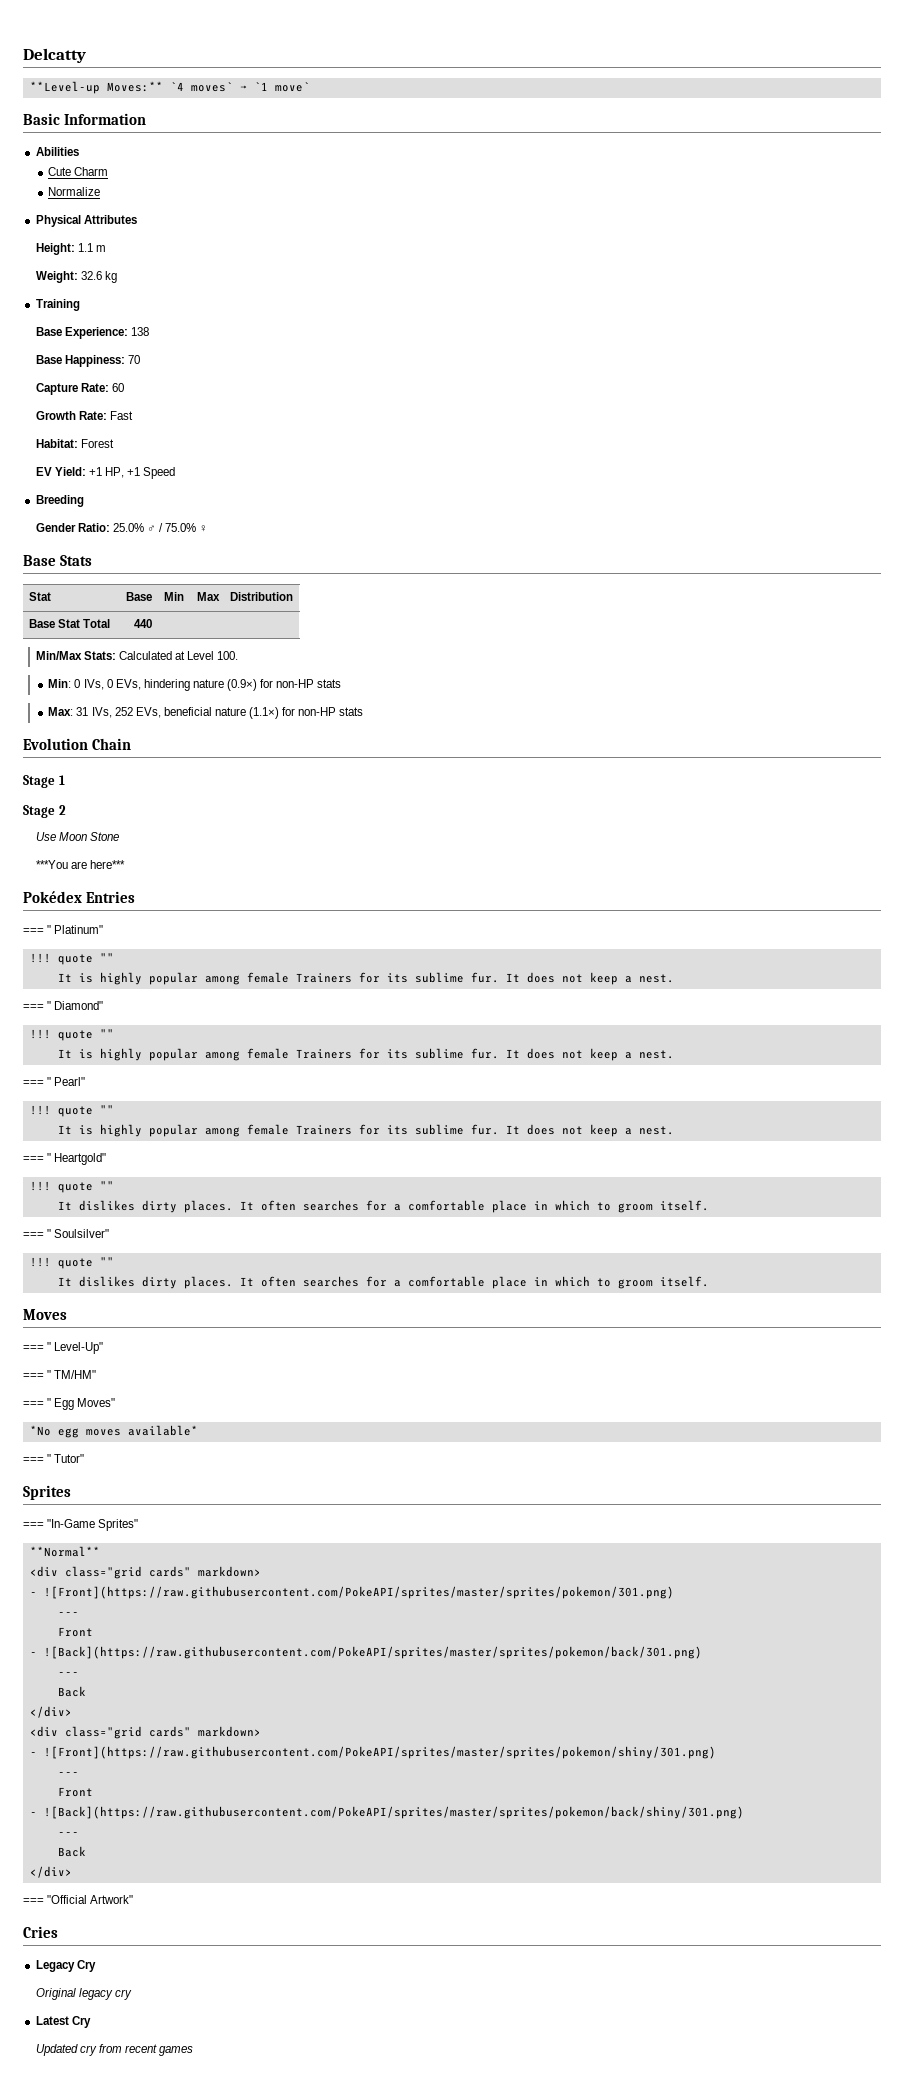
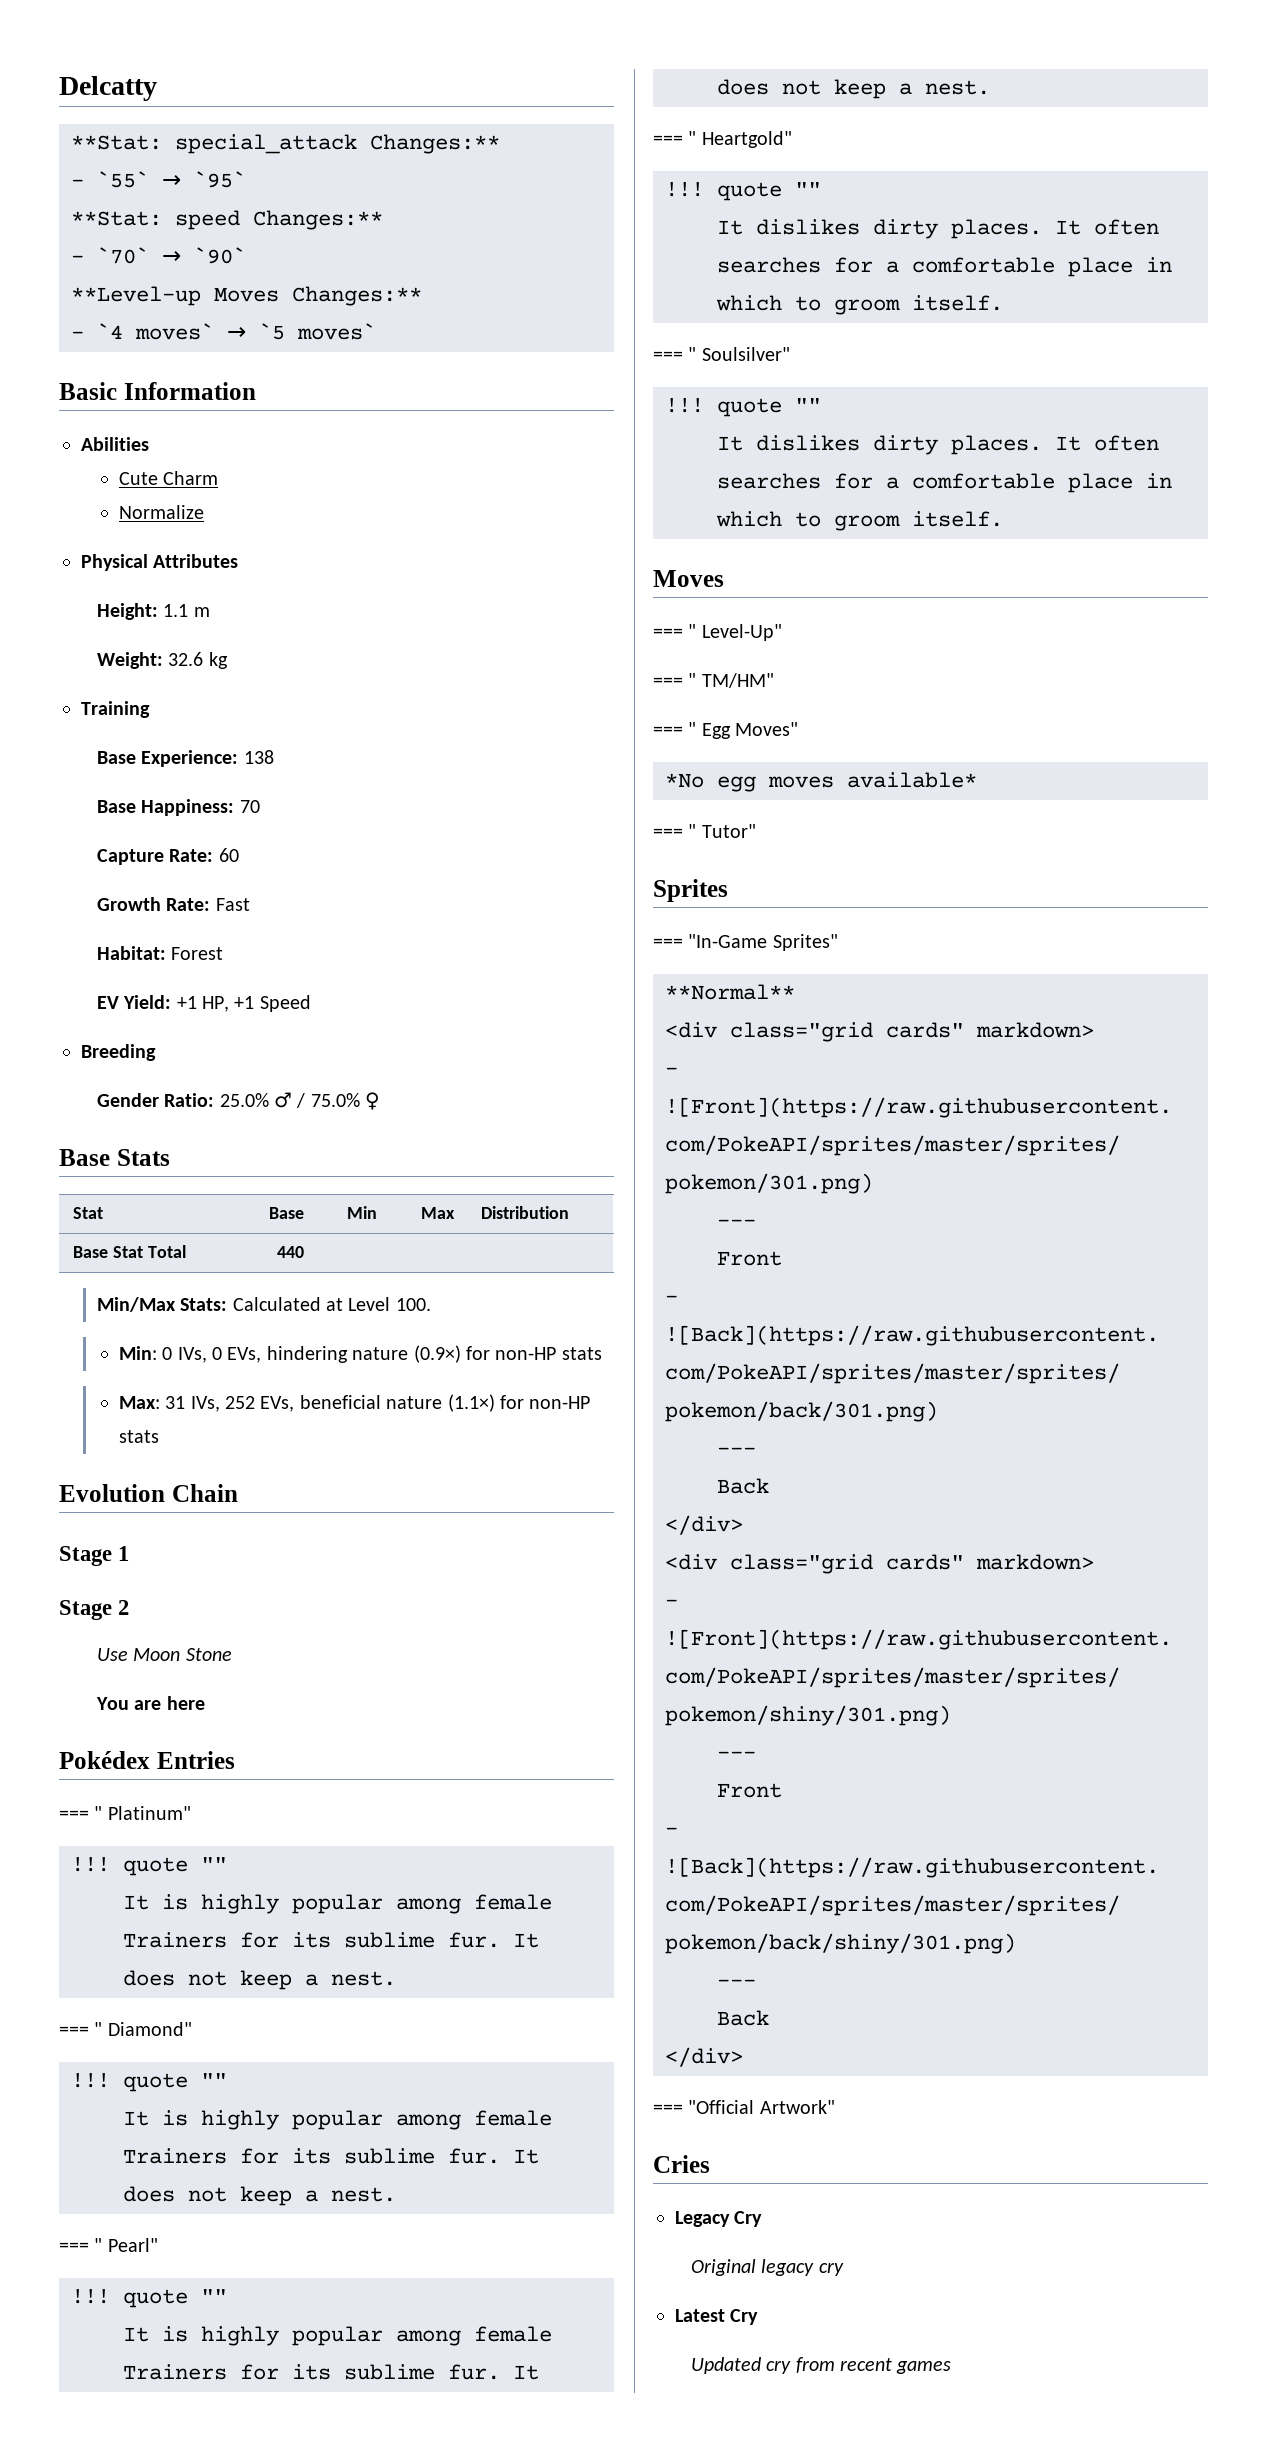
- **Level-up Moves:** `4 moves` → `1 move`
+ **Stat: special_attack Changes:**
+ - `55` → `95`
+ **Stat: speed Changes:**
+ - `70` → `90`
+ **Level-up Moves Changes:**
+ - `4 moves` → `5 moves`
- ***You are here***
+ You are here

